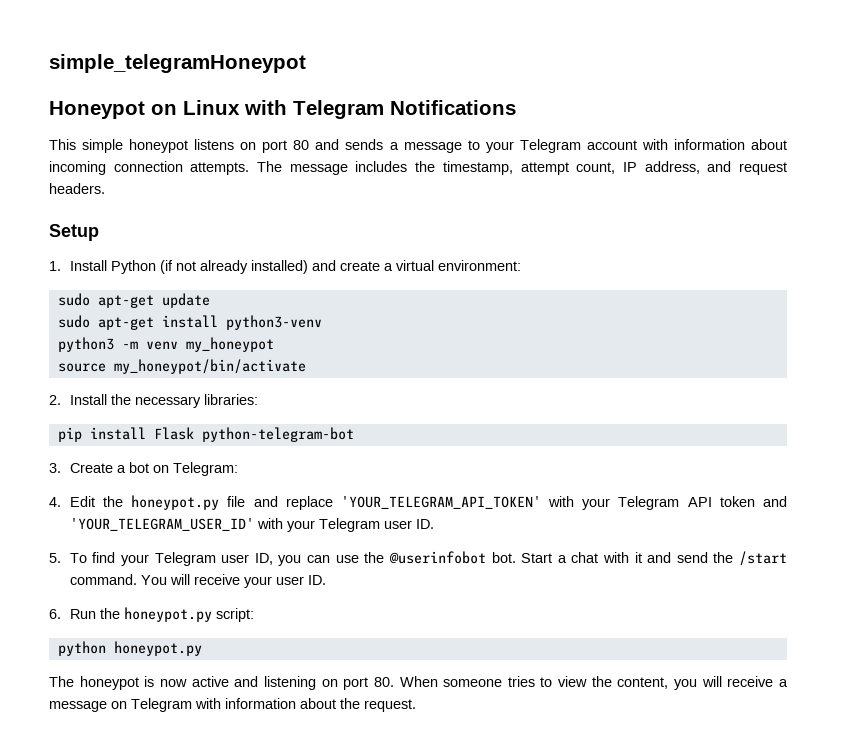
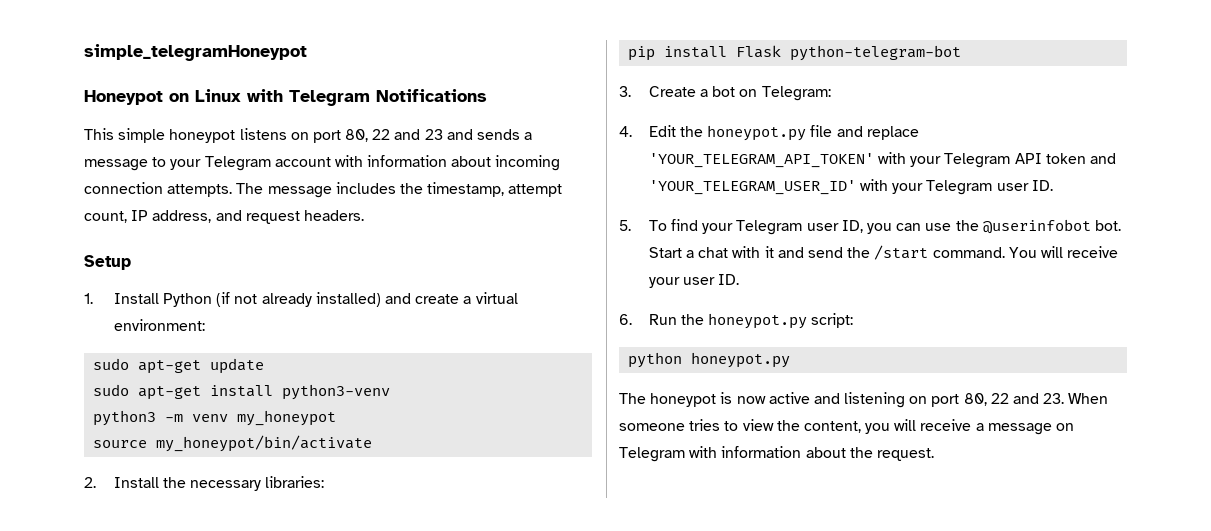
- This simple honeypot listens on port 80 and sends a message to your Telegram account with information about incoming connection attempts.
+ This simple honeypot listens on port 80, 22 and 23 and sends a message to your Telegram account with information about incoming connection attempts.
- The honeypot is now active and listening on port 80. When someone tries to view the content, you will receive a message on Telegram with information about the request.
+ The honeypot is now active and listening on port 80, 22 and 23. When someone tries to view the content, you will receive a message on Telegram with information about the request.

